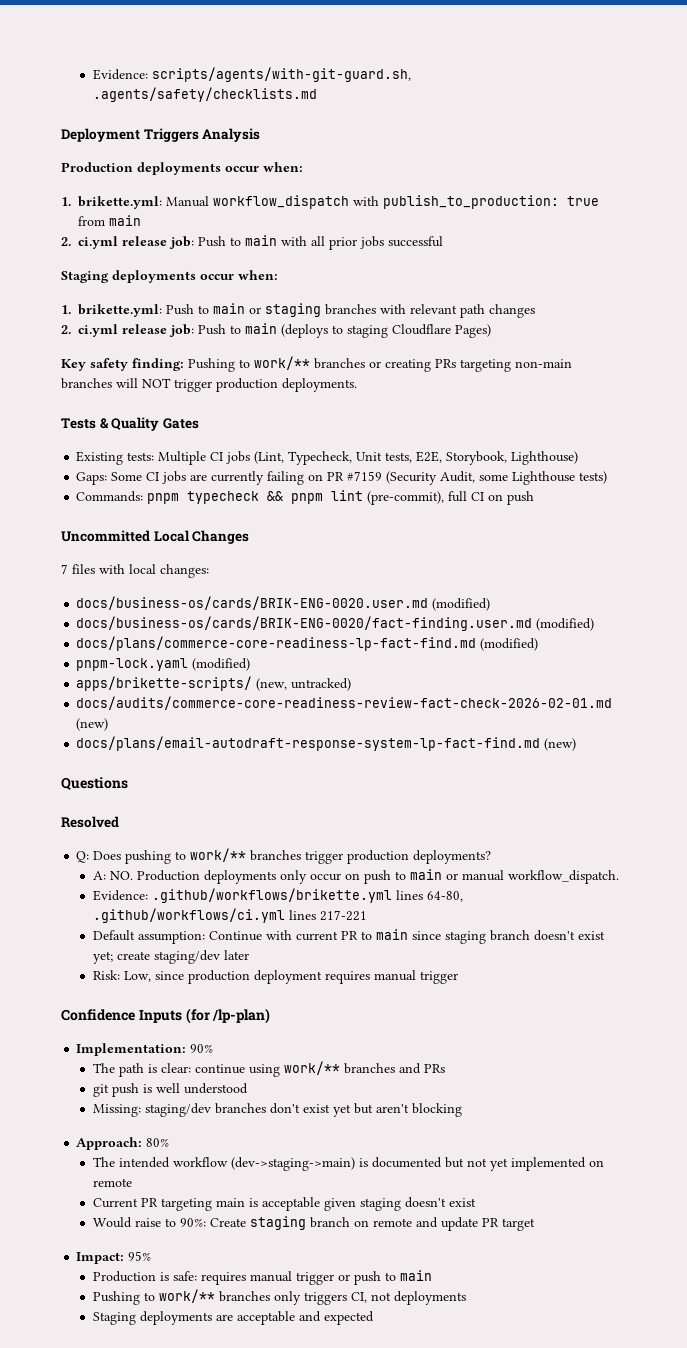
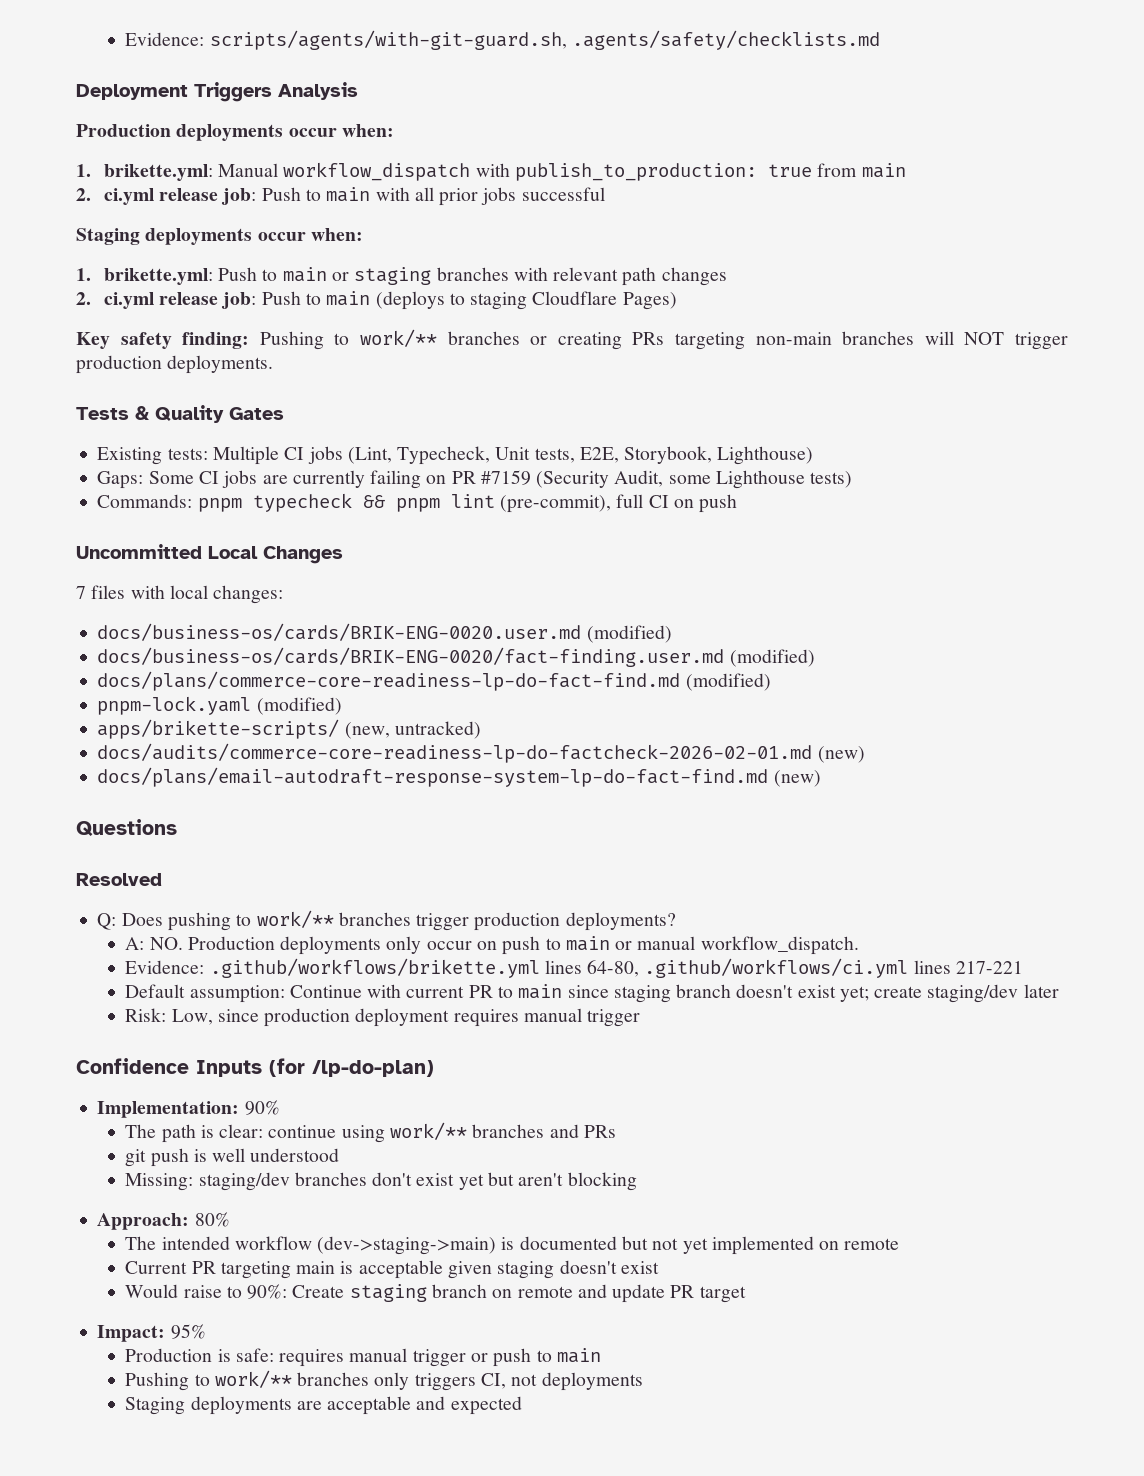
- docs/plans/commerce-core-readiness-lp-fact-find.md (modified)
+ docs/plans/commerce-core-readiness-lp-do-fact-find.md (modified)
- docs/audits/commerce-core-readiness-review-fact-check-2026-02-01.md (new)
- docs/plans/email-autodraft-response-system-lp-fact-find.md (new)
+ docs/audits/commerce-core-readiness-lp-do-factcheck-2026-02-01.md (new)
+ docs/plans/email-autodraft-response-system-lp-do-fact-find.md (new)
- Confidence Inputs (for /lp-plan)
+ Confidence Inputs (for /lp-do-plan)

